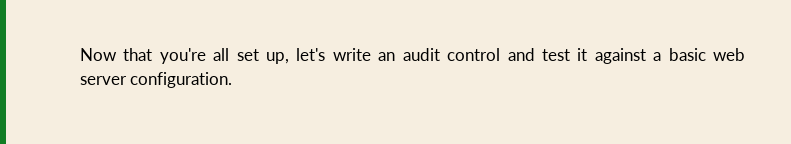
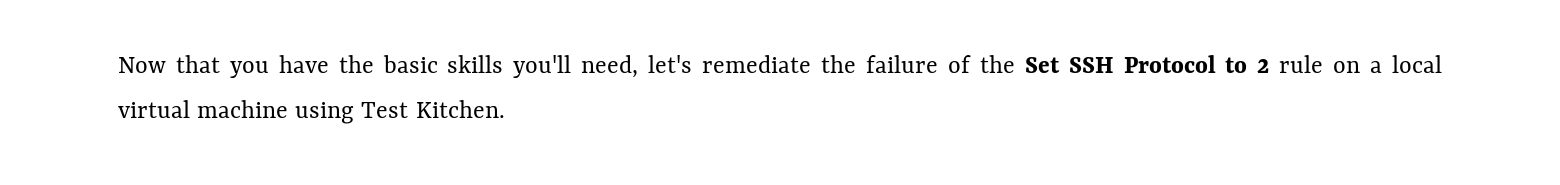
- Now that you're all set up, let's write an audit control and test it against a basic web server configuration.
+ Now that you have the basic skills you'll need, let's remediate the failure of the Set SSH Protocol to 2 rule on a local virtual machine using Test Kitchen.

